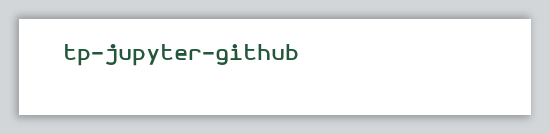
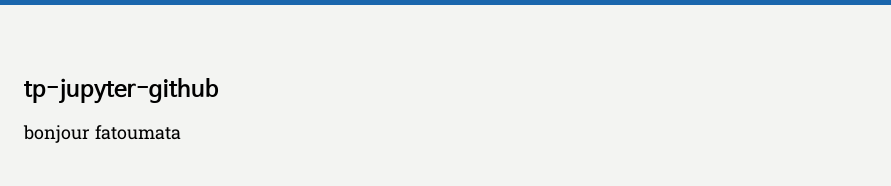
+ bonjour fatoumata

